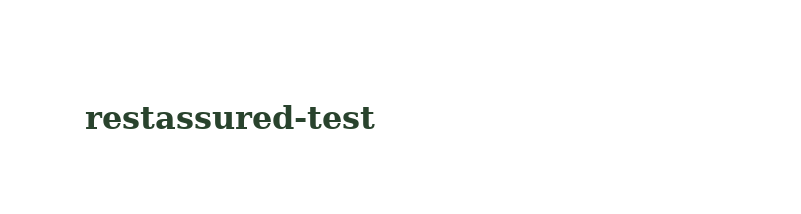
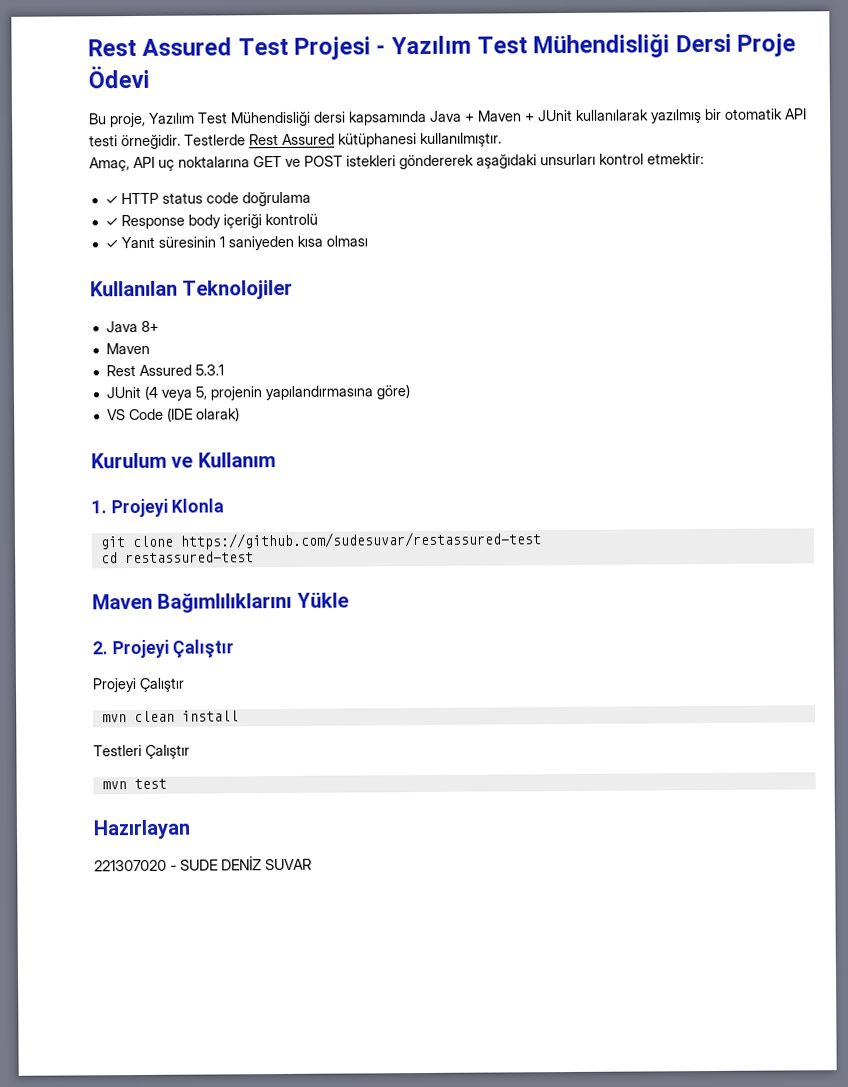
- restassured-test
+ Rest Assured Test Projesi - Yazılım Test Mühendisliği Dersi Proje Ödevi
+ Bu proje, Yazılım Test Mühendisliği dersi kapsamında Java + Maven + JUnit kullanılarak yazılmış bir otomatik API testi örneğidir. Testlerde Rest Assured kütüphanesi kullanılmıştır.
+ Amaç, API uç noktalarına GET ve POST istekleri göndererek aşağıdaki unsurları kontrol etmektir:
+ ✓ HTTP status code doğrulama
+ ✓ Response body içeriği kontrolü
+ ✓ Yanıt süresinin 1 saniyeden kısa olması
+ Kullanılan Teknolojiler
+ Java 8+
+ Maven
+ Rest Assured 5.3.1
+ JUnit (4 veya 5, projenin yapılandırmasına göre)
+ VS Code (IDE olarak)
+ Kurulum ve Kullanım
+ 1. Projeyi Klonla
+ git clone https://github.com/sudesuvar/restassured-test
+ cd restassured-test
+ Maven Bağımlılıklarını Yükle
+ 2. Projeyi Çalıştır
+ Projeyi Çalıştır
+ mvn clean install
+ Testleri Çalıştır
+ mvn test
+ Hazırlayan
+ 221307020 - SUDE DENİZ SUVAR

